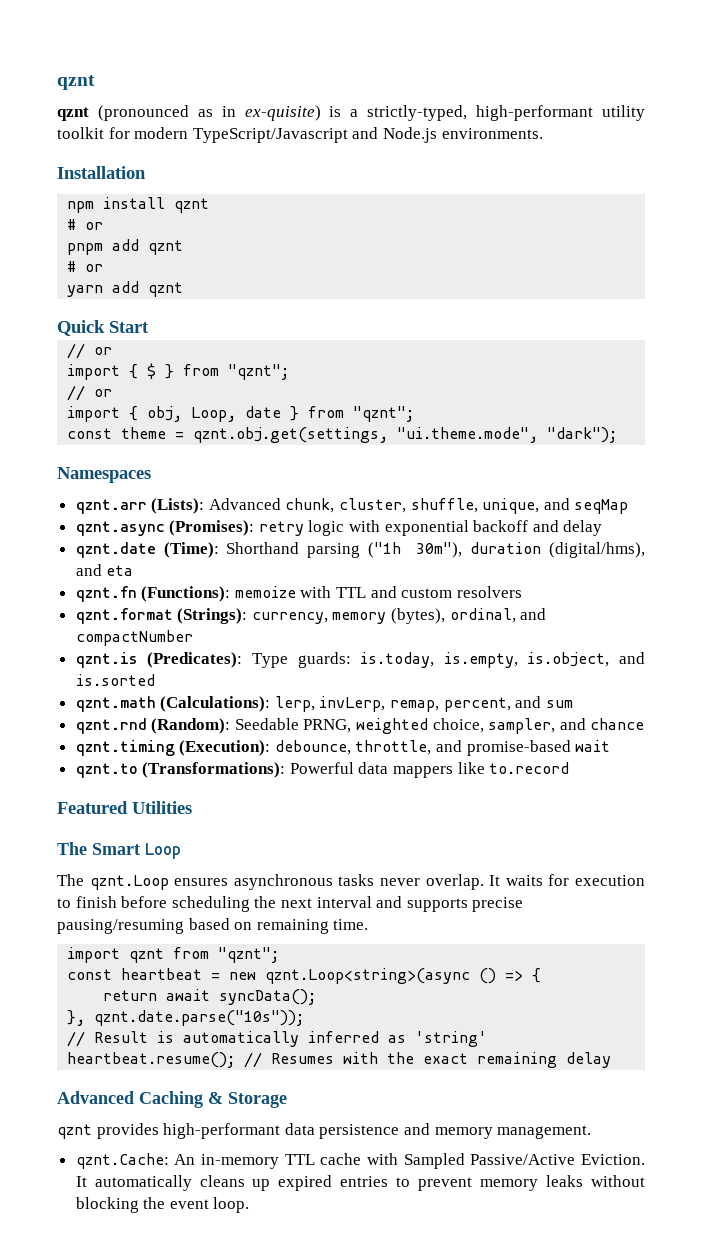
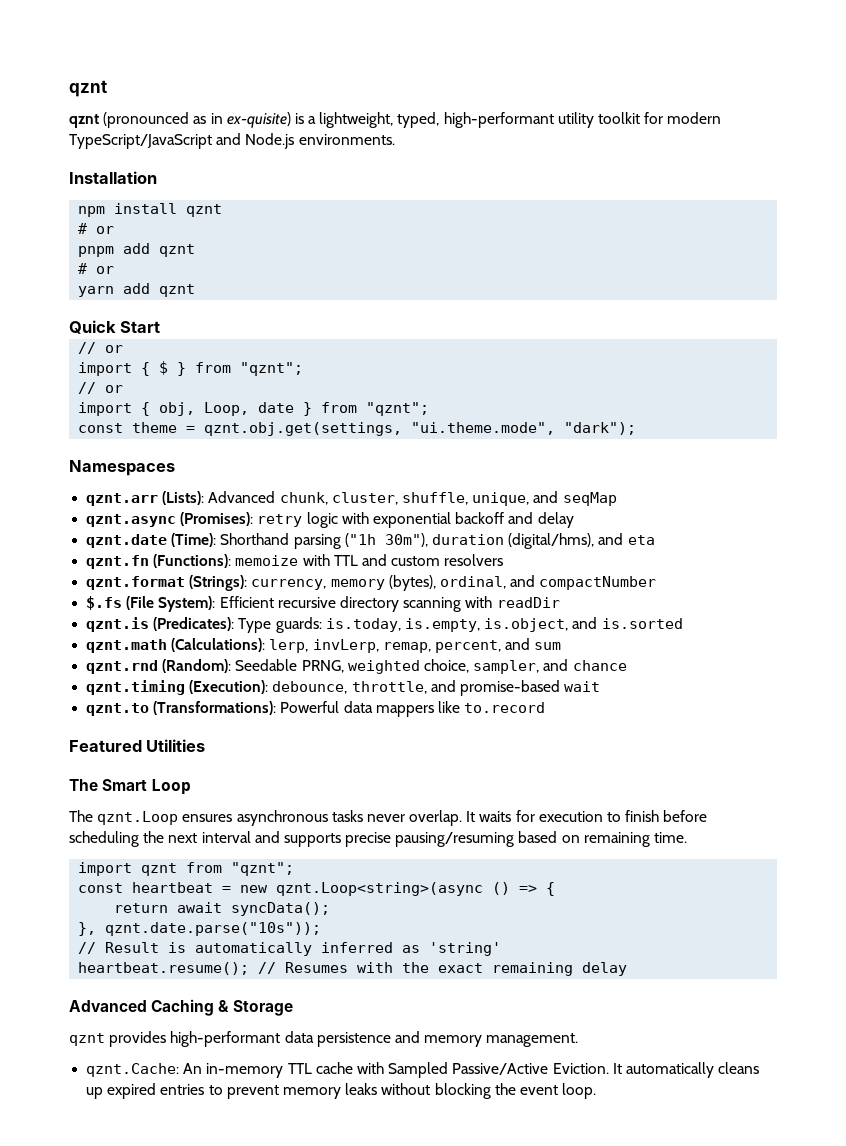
- qznt (pronounced as in ex-quisite) is a strictly-typed, high-performant utility toolkit for modern TypeScript/Javascript and Node.js environments.
+ qznt (pronounced as in ex-quisite) is a lightweight, typed, high-performant utility toolkit for modern TypeScript/JavaScript and Node.js environments.
+ $.fs (File System): Efficient recursive directory scanning with readDir

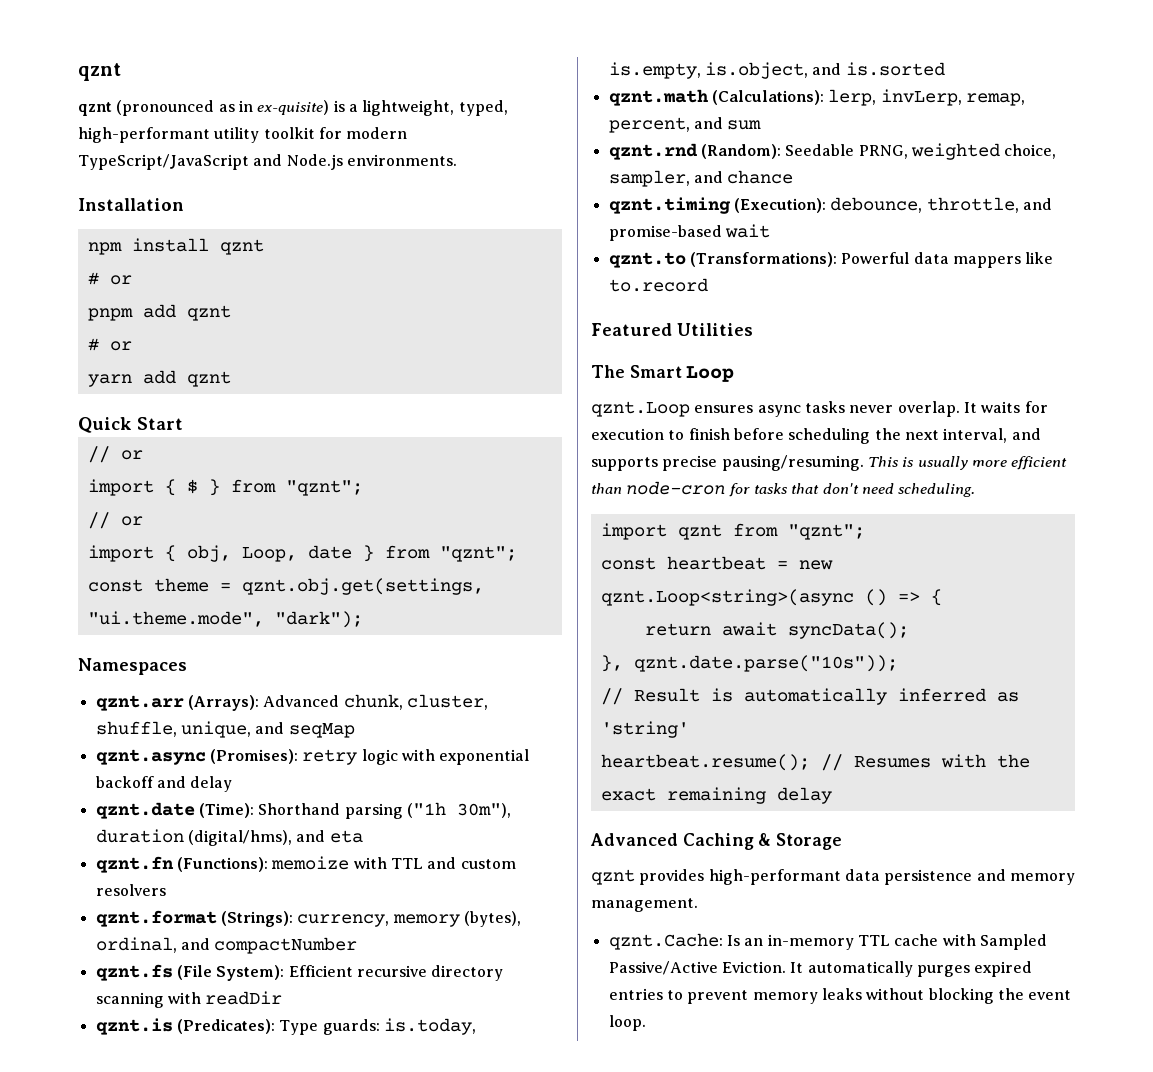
- qznt.arr (Lists): Advanced chunk, cluster, shuffle, unique, and seqMap
+ qznt.arr (Arrays): Advanced chunk, cluster, shuffle, unique, and seqMap
- $.fs (File System): Efficient recursive directory scanning with readDir
+ qznt.fs (File System): Efficient recursive directory scanning with readDir
- The qznt.Loop ensures asynchronous tasks never overlap.
+ qznt.Loop ensures async tasks never overlap.
- It waits for execution to finish before scheduling the next interval and supports precise pausing/resuming based on remaining time.
+ It waits for execution to finish before scheduling the next interval, and supports precise pausing/resuming. This is usually more efficient than node-cron for tasks that don't need scheduling.
- qznt.Cache: An in-memory TTL cache with Sampled Passive/Active Eviction.
+ qznt.Cache: Is an in-memory TTL cache with Sampled Passive/Active Eviction.
- It automatically cleans up expired entries to prevent memory leaks without blocking the event loop.
+ It automatically purges expired entries to prevent memory leaks without blocking the event loop.

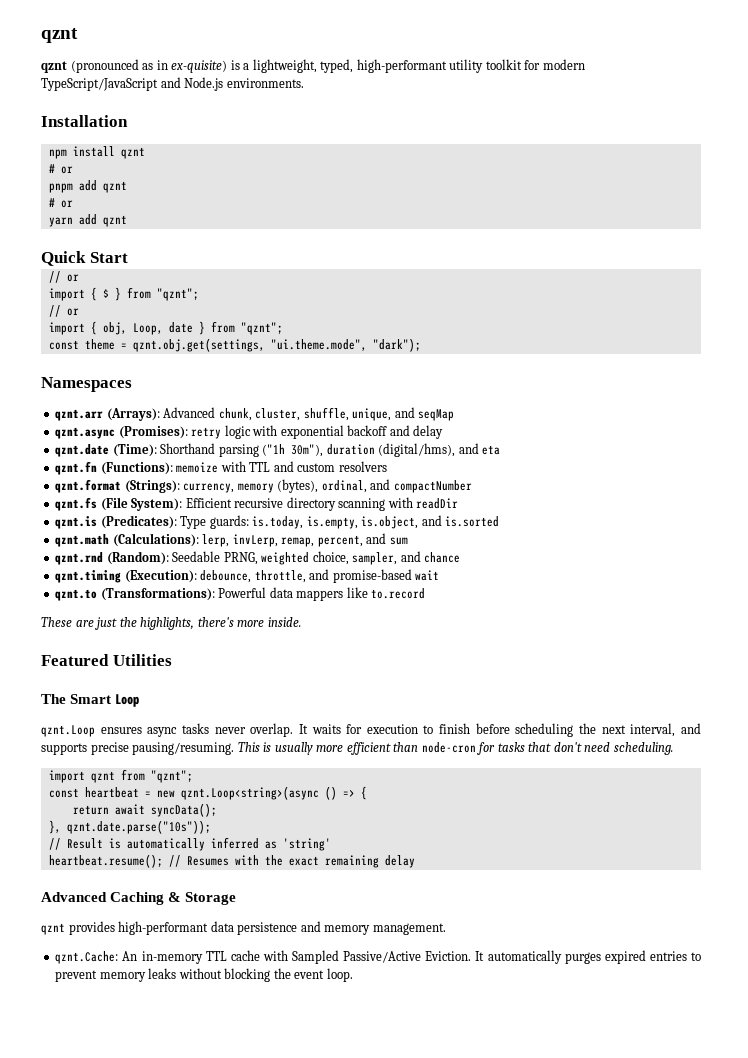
+ These are just the highlights, there's more inside.
- qznt.Cache: Is an in-memory TTL cache with Sampled Passive/Active Eviction.
+ qznt.Cache: An in-memory TTL cache with Sampled Passive/Active Eviction.

